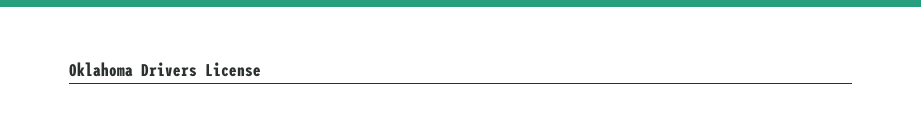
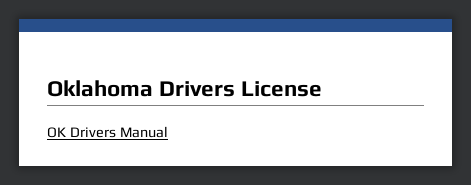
+ OK Drivers Manual

